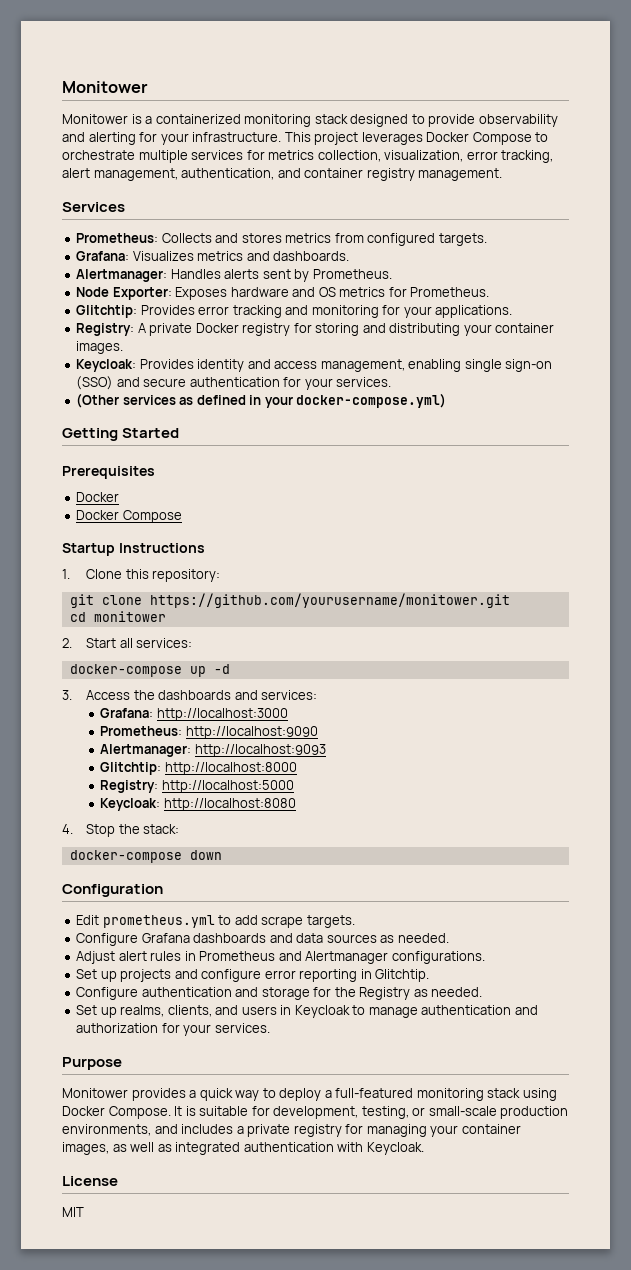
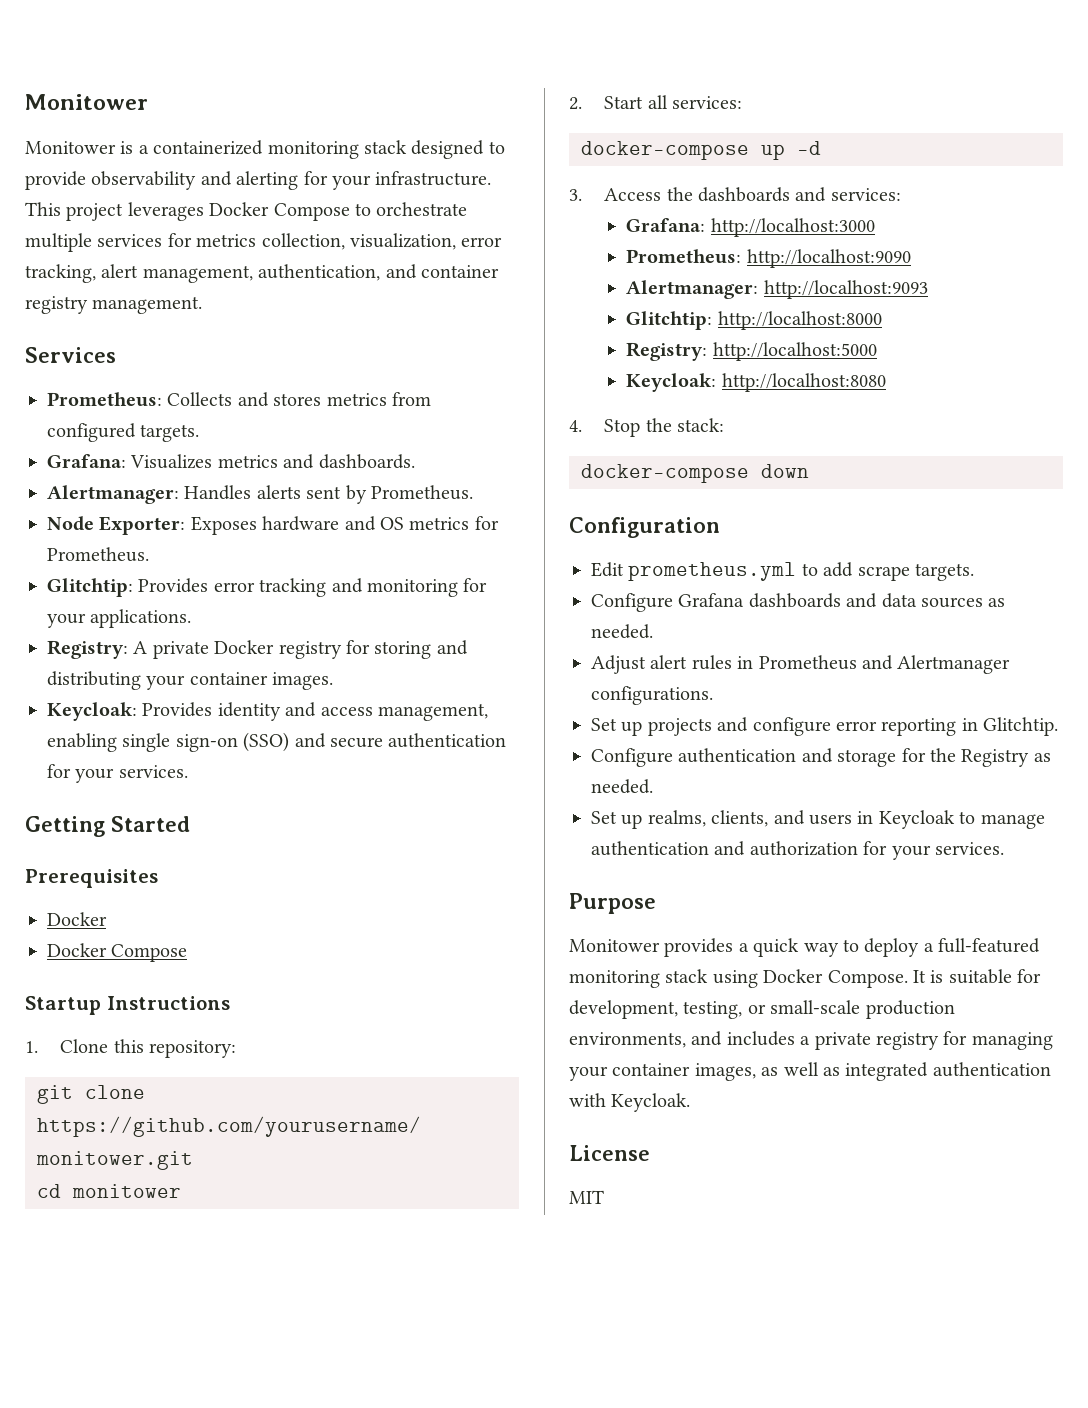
- (Other services as defined in your docker-compose.yml)

